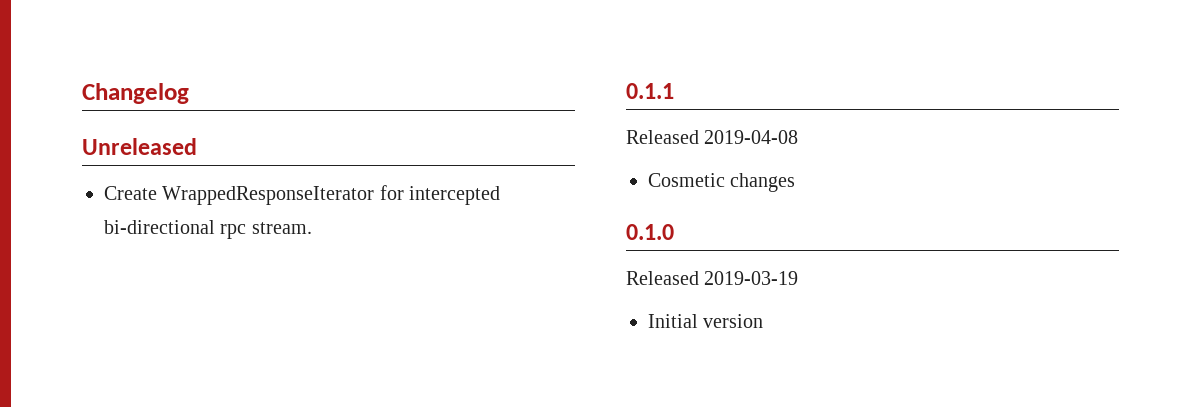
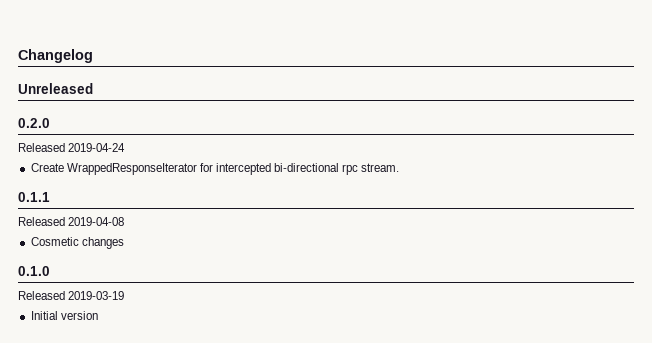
+ 0.2.0
+ Released 2019-04-24

